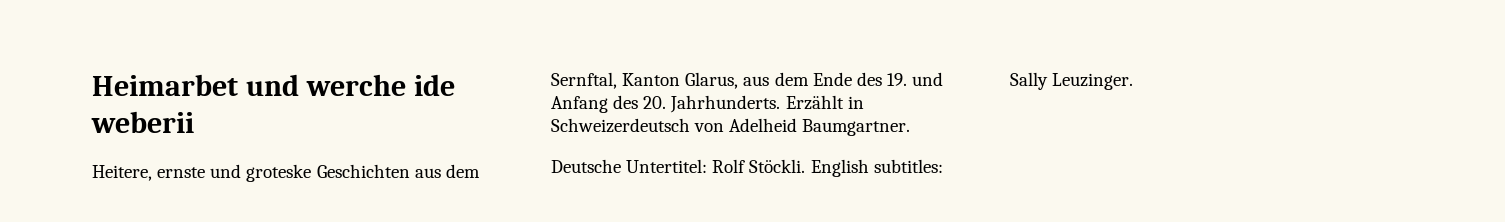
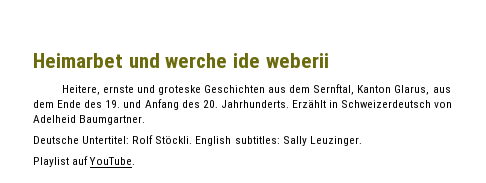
+ Playlist auf YouTube.

